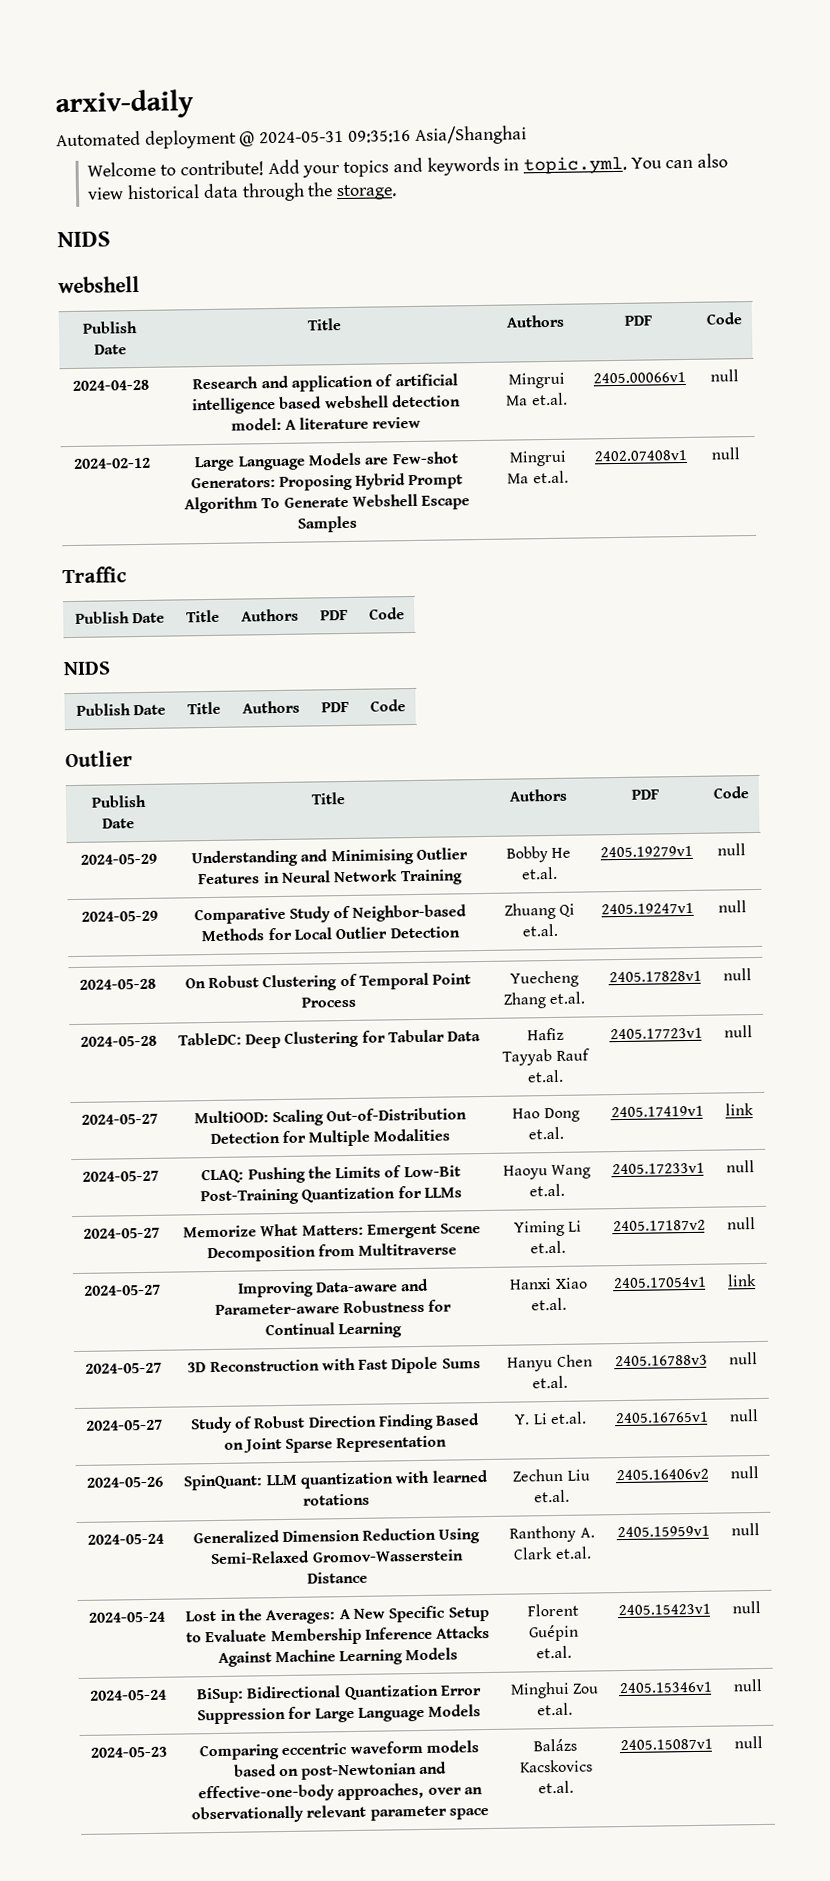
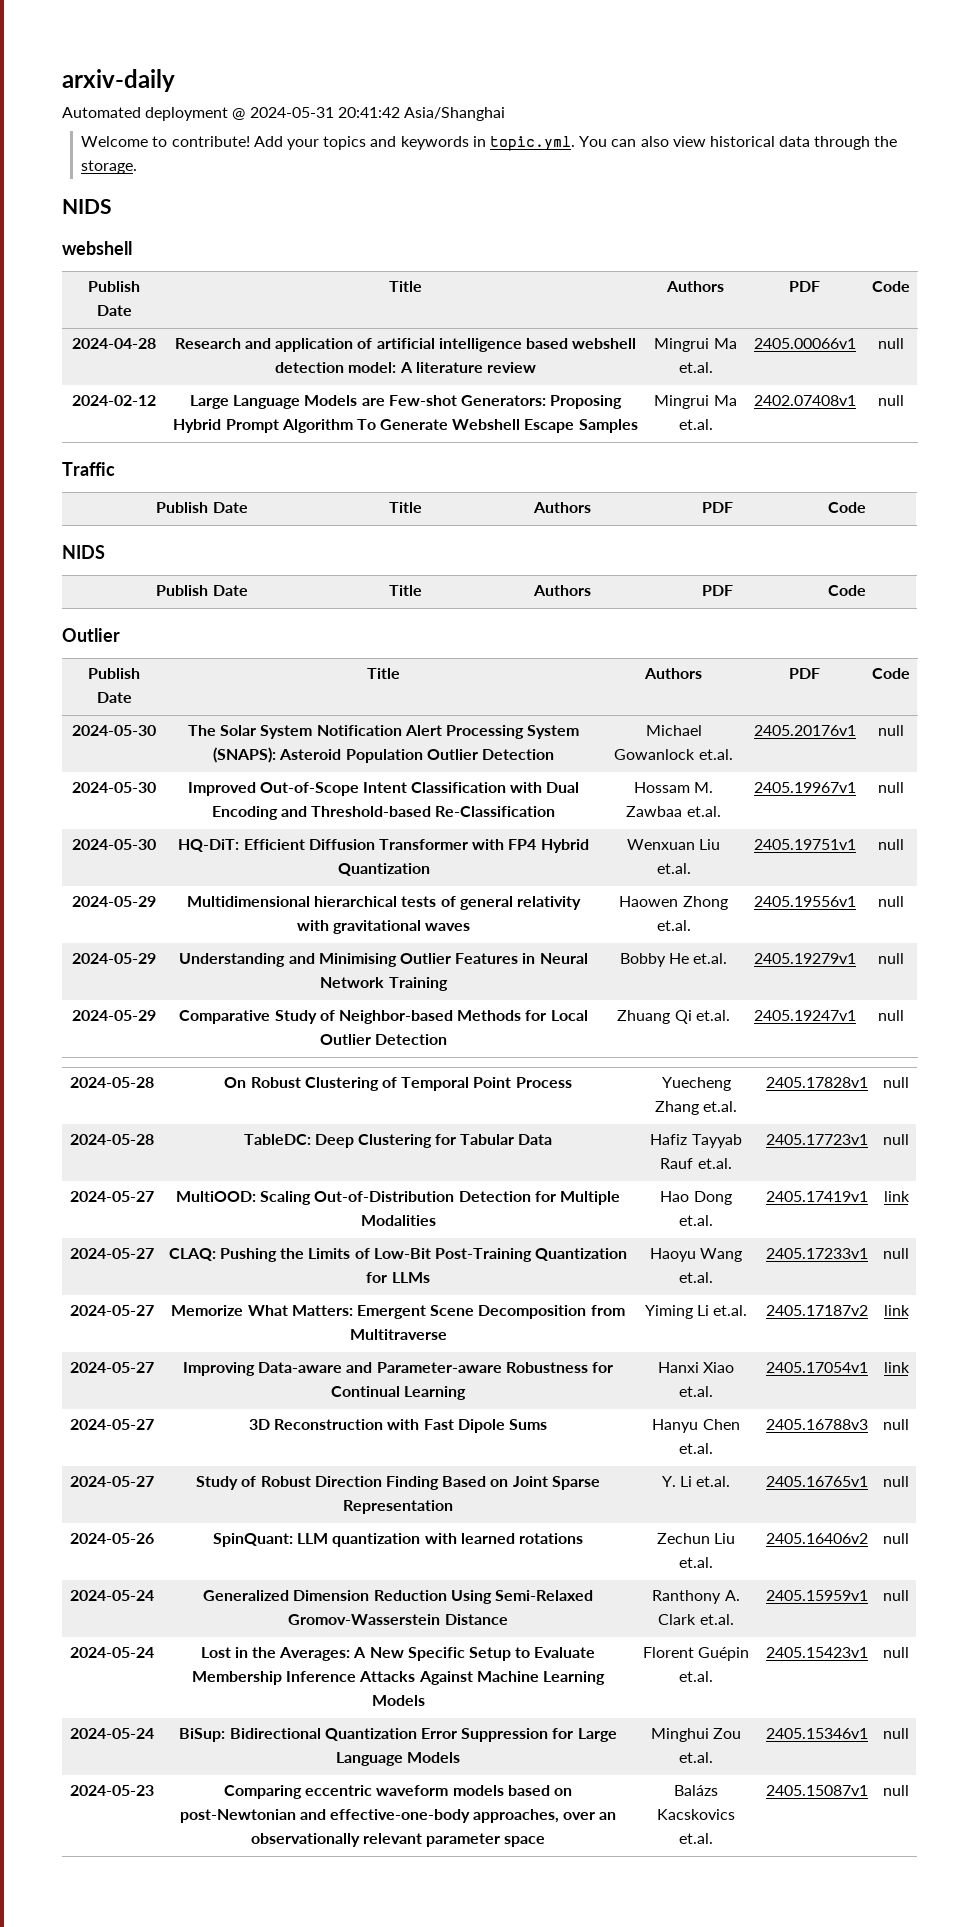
- Automated deployment @ 2024-05-31 09:35:16 Asia/Shanghai
+ Automated deployment @ 2024-05-31 20:41:42 Asia/Shanghai
+ 2024-05-30 | The Solar System Notification Alert Processing System (SNAPS): Asteroid Population Outlier Detection | Michael Gowanlock et.al. | 2405.20176v1 | null
+ 2024-05-30 | Improved Out-of-Scope Intent Classification with Dual Encoding and Threshold-based Re-Classification | Hossam M. Zawbaa et.al. | 2405.19967v1 | null
+ 2024-05-30 | HQ-DiT: Efficient Diffusion Transformer with FP4 Hybrid Quantization | Wenxuan Liu et.al. | 2405.19751v1 | null
+ 2024-05-29 | Multidimensional hierarchical tests of general relativity with gravitational waves | Haowen Zhong et.al. | 2405.19556v1 | null
- 2024-05-27 | Memorize What Matters: Emergent Scene Decomposition from Multitraverse | Yiming Li et.al. | 2405.17187v2 | null
+ 2024-05-27 | Memorize What Matters: Emergent Scene Decomposition from Multitraverse | Yiming Li et.al. | 2405.17187v2 | link

